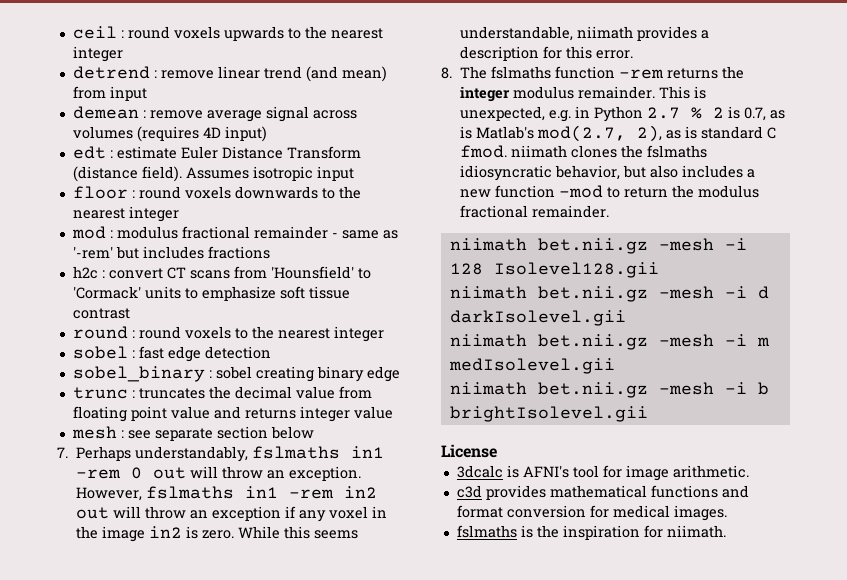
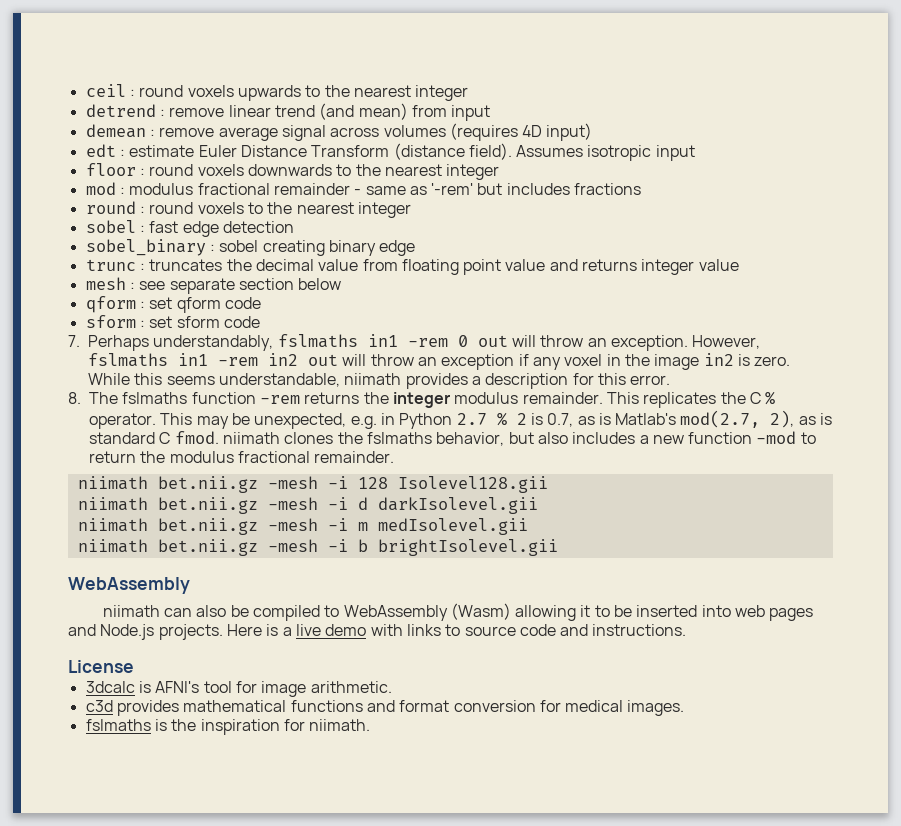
- h2c : convert CT scans from 'Hounsfield' to 'Cormack' units to emphasize soft tissue contrast
+ qform : set qform code
+ sform : set sform code
- This is unexpected, e.g. in Python 2.7 % 2 is 0.7, as is Matlab's mod(2.7, 2), as is standard C fmod. niimath clones the fslmaths idiosyncratic behavior, but also includes a new function -mod to return the modulus fractional remainder.
+ This replicates the C % operator. This may be unexpected, e.g. in Python 2.7 % 2 is 0.7, as is Matlab's mod(2.7, 2), as is standard C fmod. niimath clones the fslmaths behavior, but also includes a new function -mod to return the modulus fractional remainder.
  niimath bet.nii.gz -mesh -i b brightIsolevel.gii
+ WebAssembly
+ niimath can also be compiled to WebAssembly (Wasm) allowing it to be inserted into web pages and Node.js projects. Here is a live demo with links to source code and instructions.

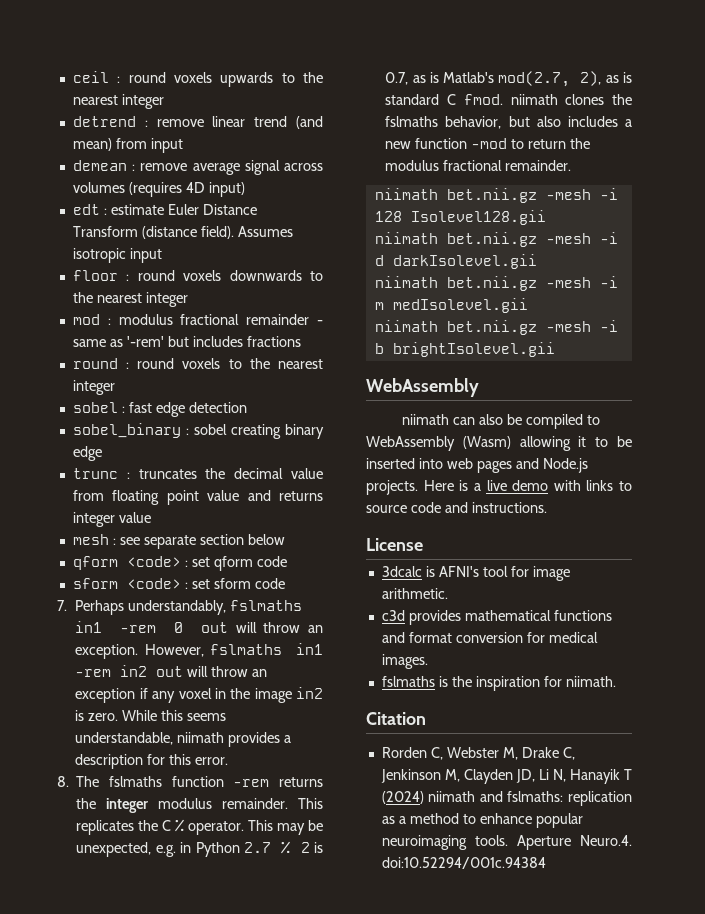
- qform : set qform code
+ qform <code> : set qform code
- sform : set sform code
+ sform <code> : set sform code
+ Citation
+ Rorden C, Webster M, Drake C, Jenkinson M, Clayden JD, Li N, Hanayik T (2024) niimath and fslmaths: replication as a method to enhance popular neuroimaging tools. Aperture Neuro.4. doi:10.52294/001c.94384

